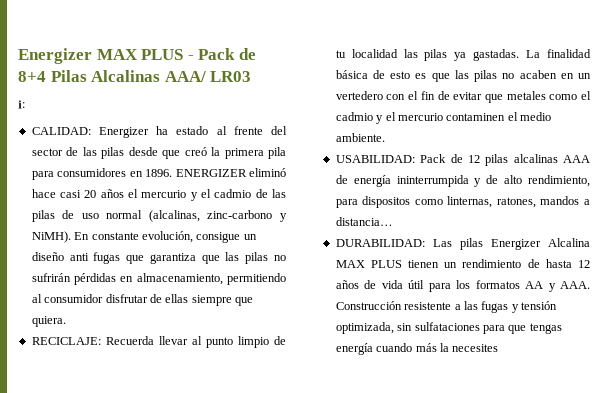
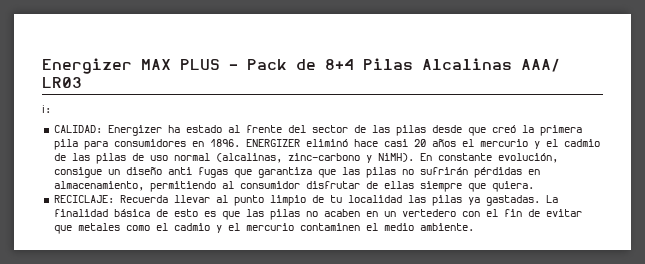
- USABILIDAD: Pack de 12 pilas alcalinas AAA de energía ininterrumpida y de alto rendimiento, para dispositos como linternas, ratones, mandos a distancia…
- DURABILIDAD: Las pilas Energizer Alcalina MAX PLUS tienen un rendimiento de hasta 12 años de vida útil para los formatos AA y AAA. Construcción resistente a las fugas y tensión optimizada, sin sulfataciones para que tengas energía cuando más la necesites

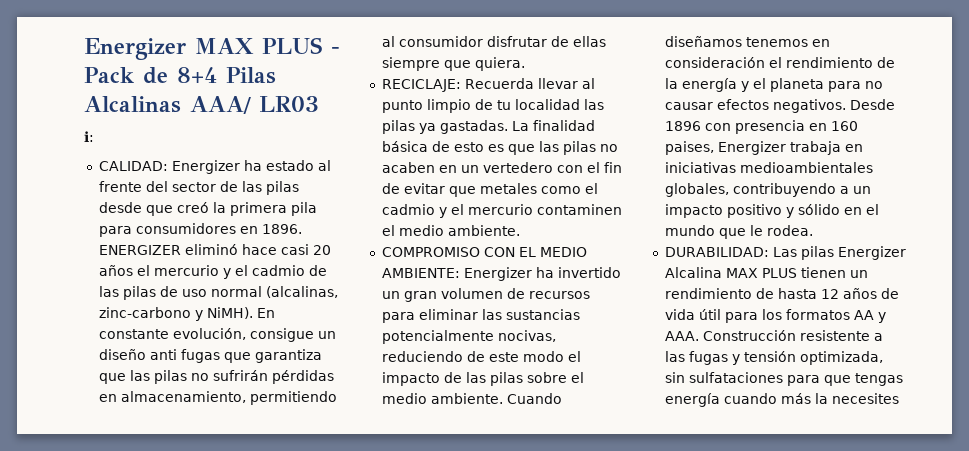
+ COMPROMISO CON EL MEDIO AMBIENTE: Energizer ha invertido un gran volumen de recursos para eliminar las sustancias potencialmente nocivas, reduciendo de este modo el impacto de las pilas sobre el medio ambiente. Cuando diseñamos tenemos en consideración el rendimiento de la energía y el planeta para no causar efectos negativos. Desde 1896 con presencia en 160 paises, Energizer trabaja en iniciativas medioambientales globales, contribuyendo a un impacto positivo y sólido en el mundo que le rodea.
+ DURABILIDAD: Las pilas Energizer Alcalina MAX PLUS tienen un rendimiento de hasta 12 años de vida útil para los formatos AA y AAA. Construcción resistente a las fugas y tensión optimizada, sin sulfataciones para que tengas energía cuando más la necesites

